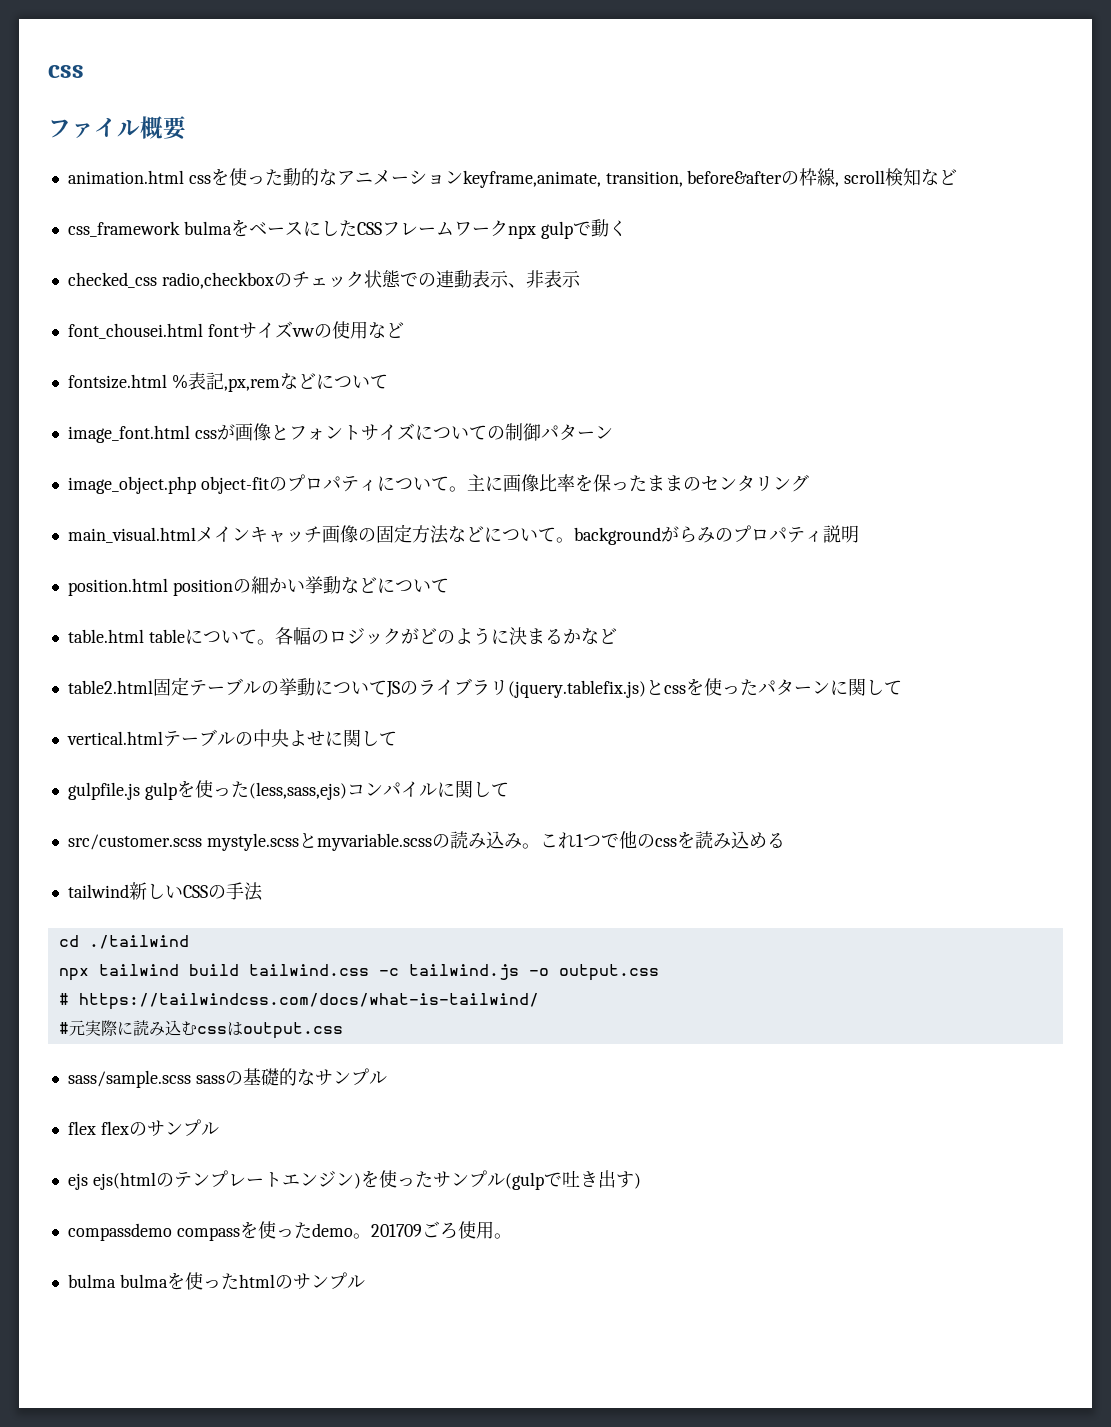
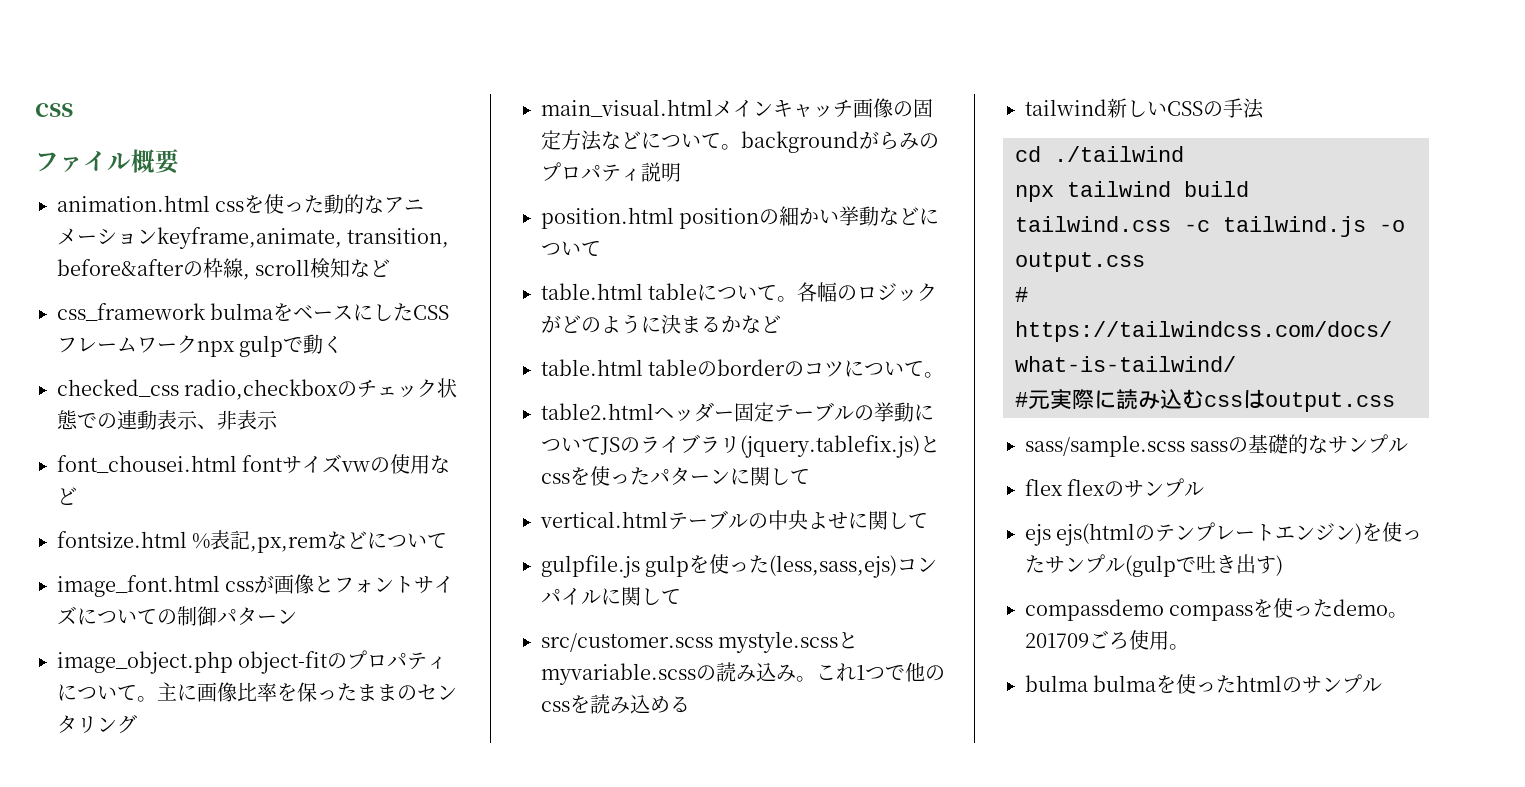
+ table.html tableのborderのコツについて。
- table2.html固定テーブルの挙動についてJSのライブラリ(jquery.tablefix.js)とcssを使ったパターンに関して
+ table2.htmlヘッダー固定テーブルの挙動についてJSのライブラリ(jquery.tablefix.js)とcssを使ったパターンに関して

